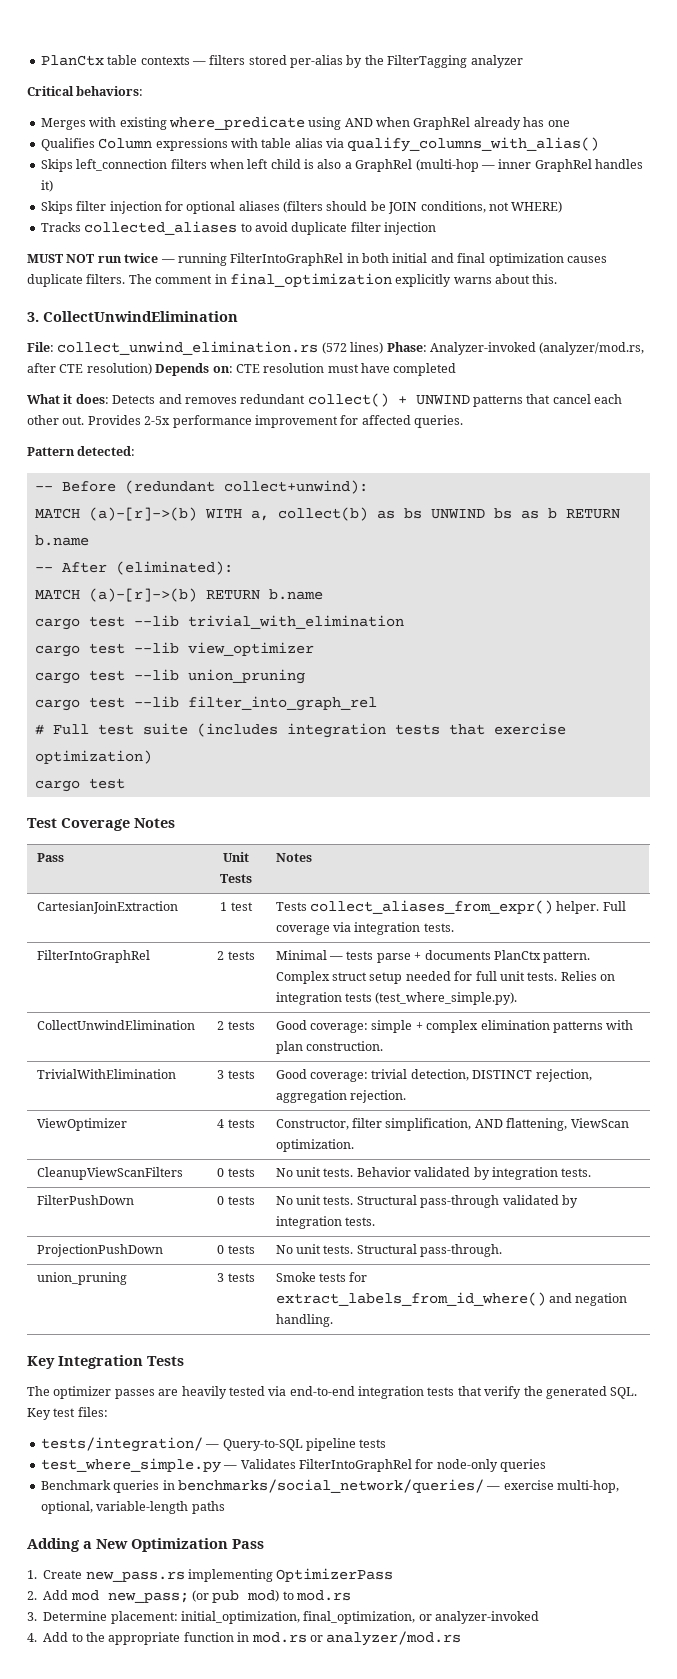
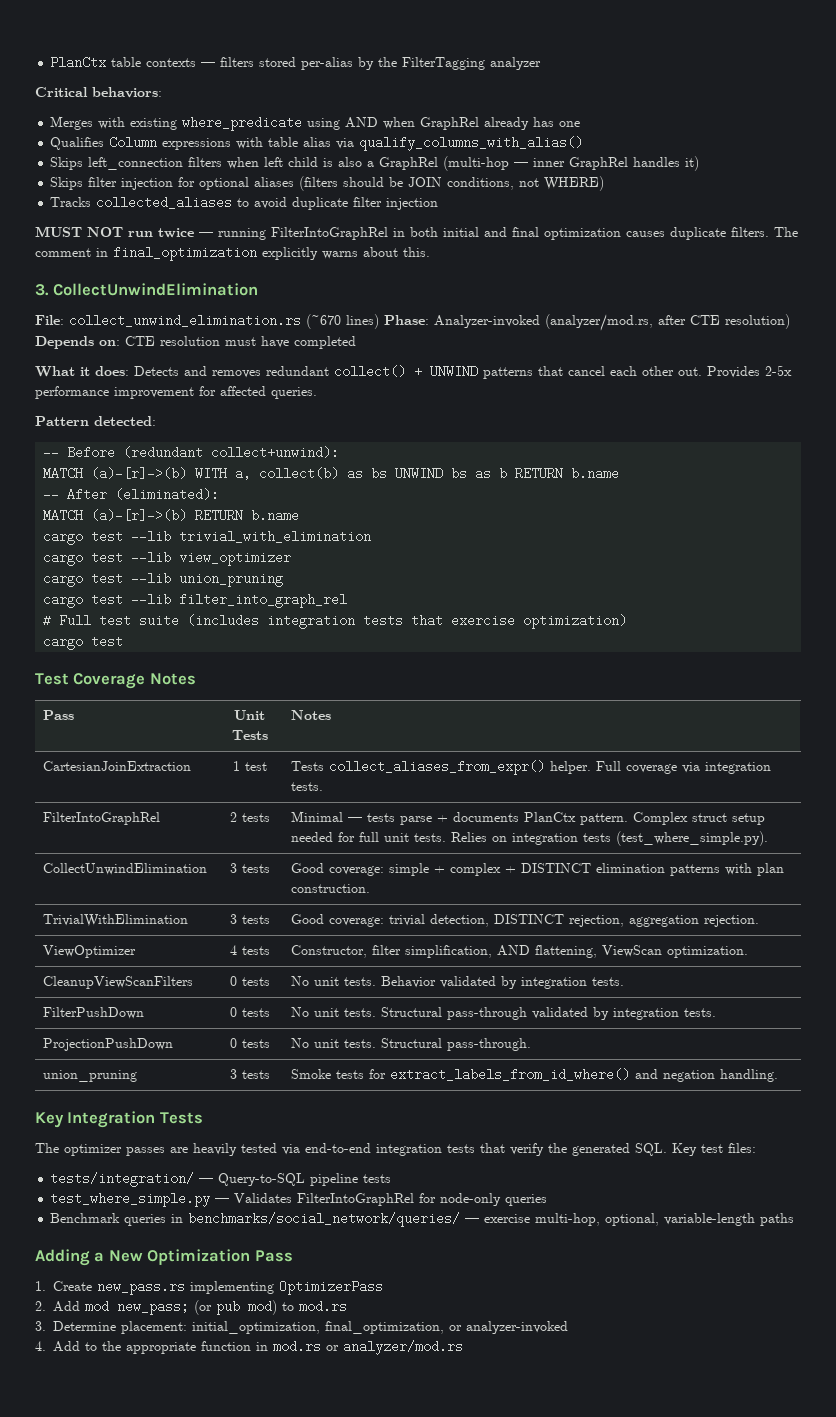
- File: collect_unwind_elimination.rs (572 lines) Phase: Analyzer-invoked (analyzer/mod.rs, after CTE resolution) Depends on: CTE resolution must have completed
+ File: collect_unwind_elimination.rs (~670 lines) Phase: Analyzer-invoked (analyzer/mod.rs, after CTE resolution) Depends on: CTE resolution must have completed
- CollectUnwindElimination | 2 tests | Good coverage: simple + complex elimination patterns with plan construction.
+ CollectUnwindElimination | 3 tests | Good coverage: simple + complex + DISTINCT elimination patterns with plan construction.

